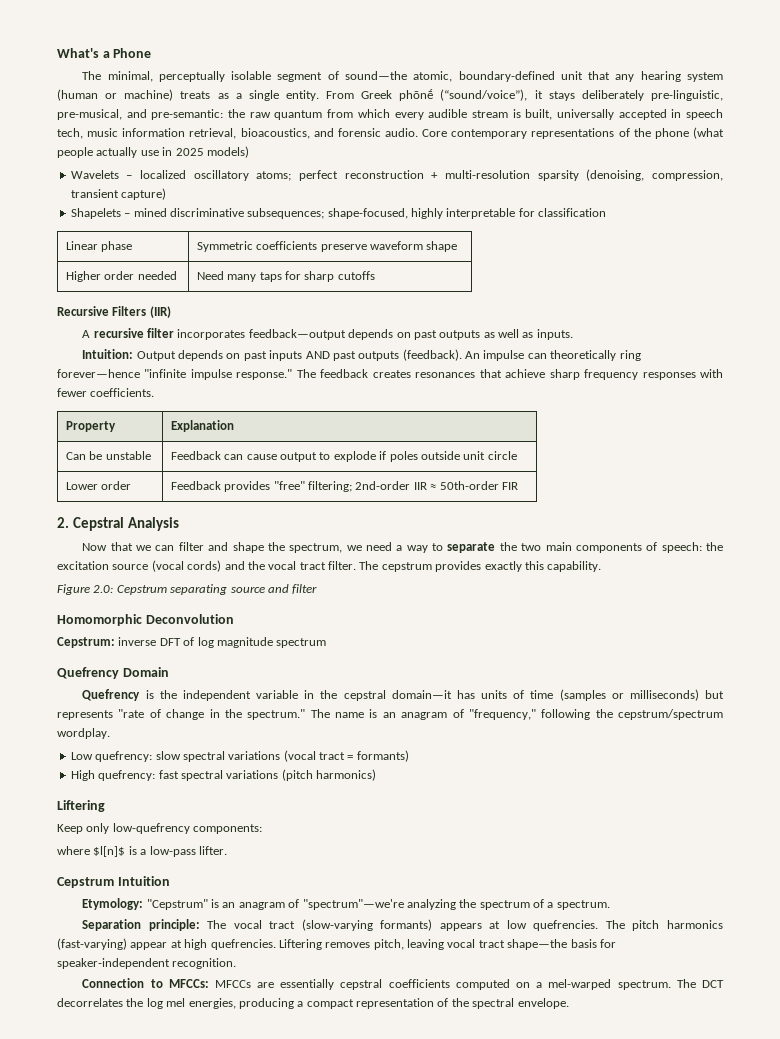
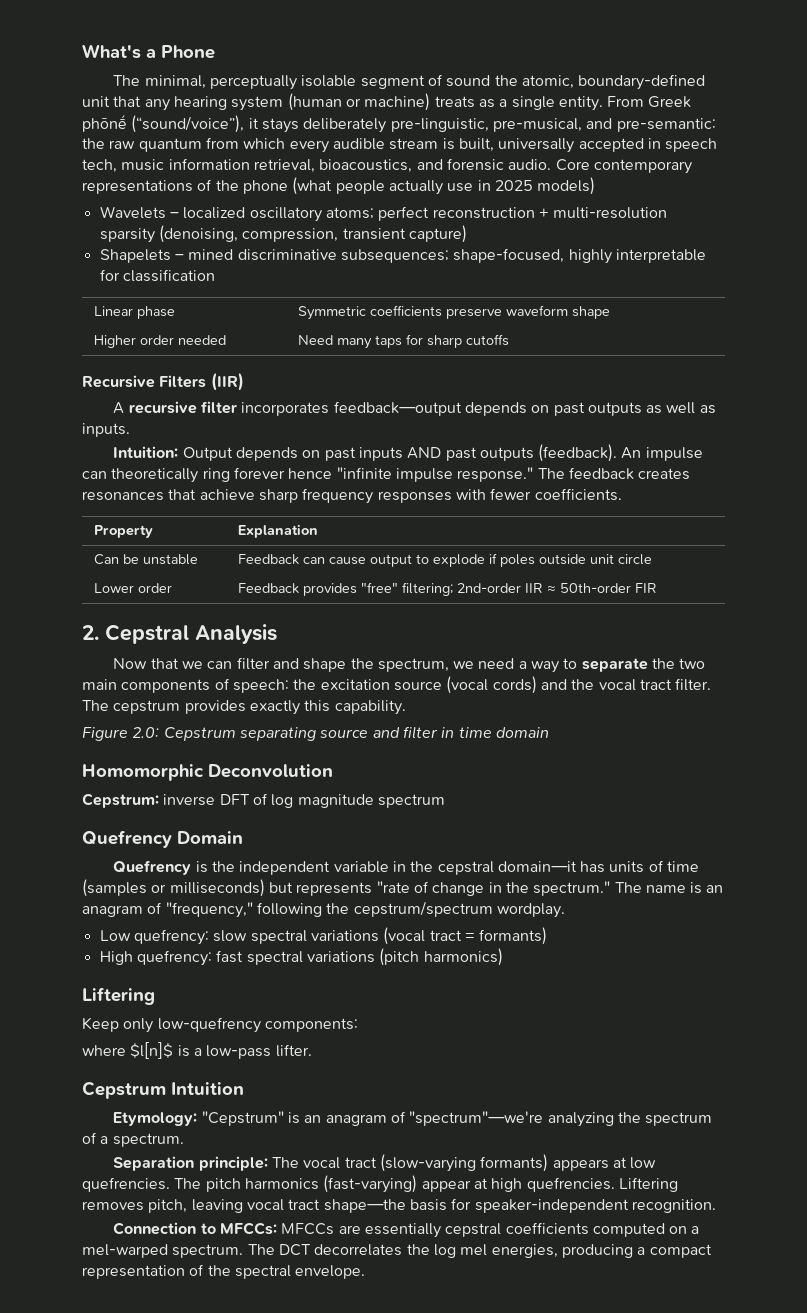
- The minimal, perceptually isolable segment of sound—the atomic, boundary-defined unit that any hearing system (human or machine) treats as a single entity.
+ The minimal, perceptually isolable segment of sound the atomic, boundary-defined unit that any hearing system (human or machine) treats as a single entity.
- An impulse can theoretically ring forever—hence "infinite impulse response."
+ An impulse can theoretically ring forever hence "infinite impulse response."
- Figure 2.0: Cepstrum separating source and filter
+ Figure 2.0: Cepstrum separating source and filter in time domain

